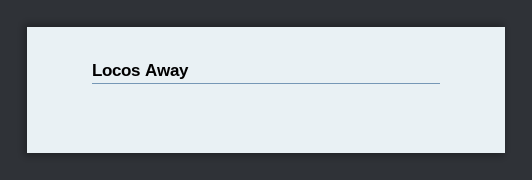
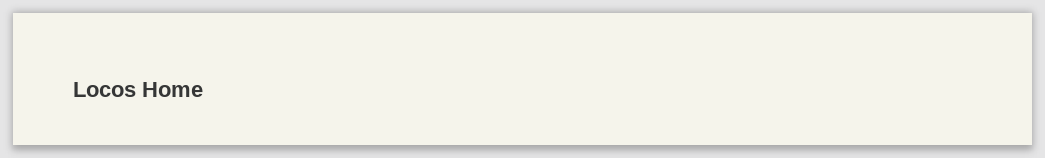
- Locos Away
+ Locos Home

